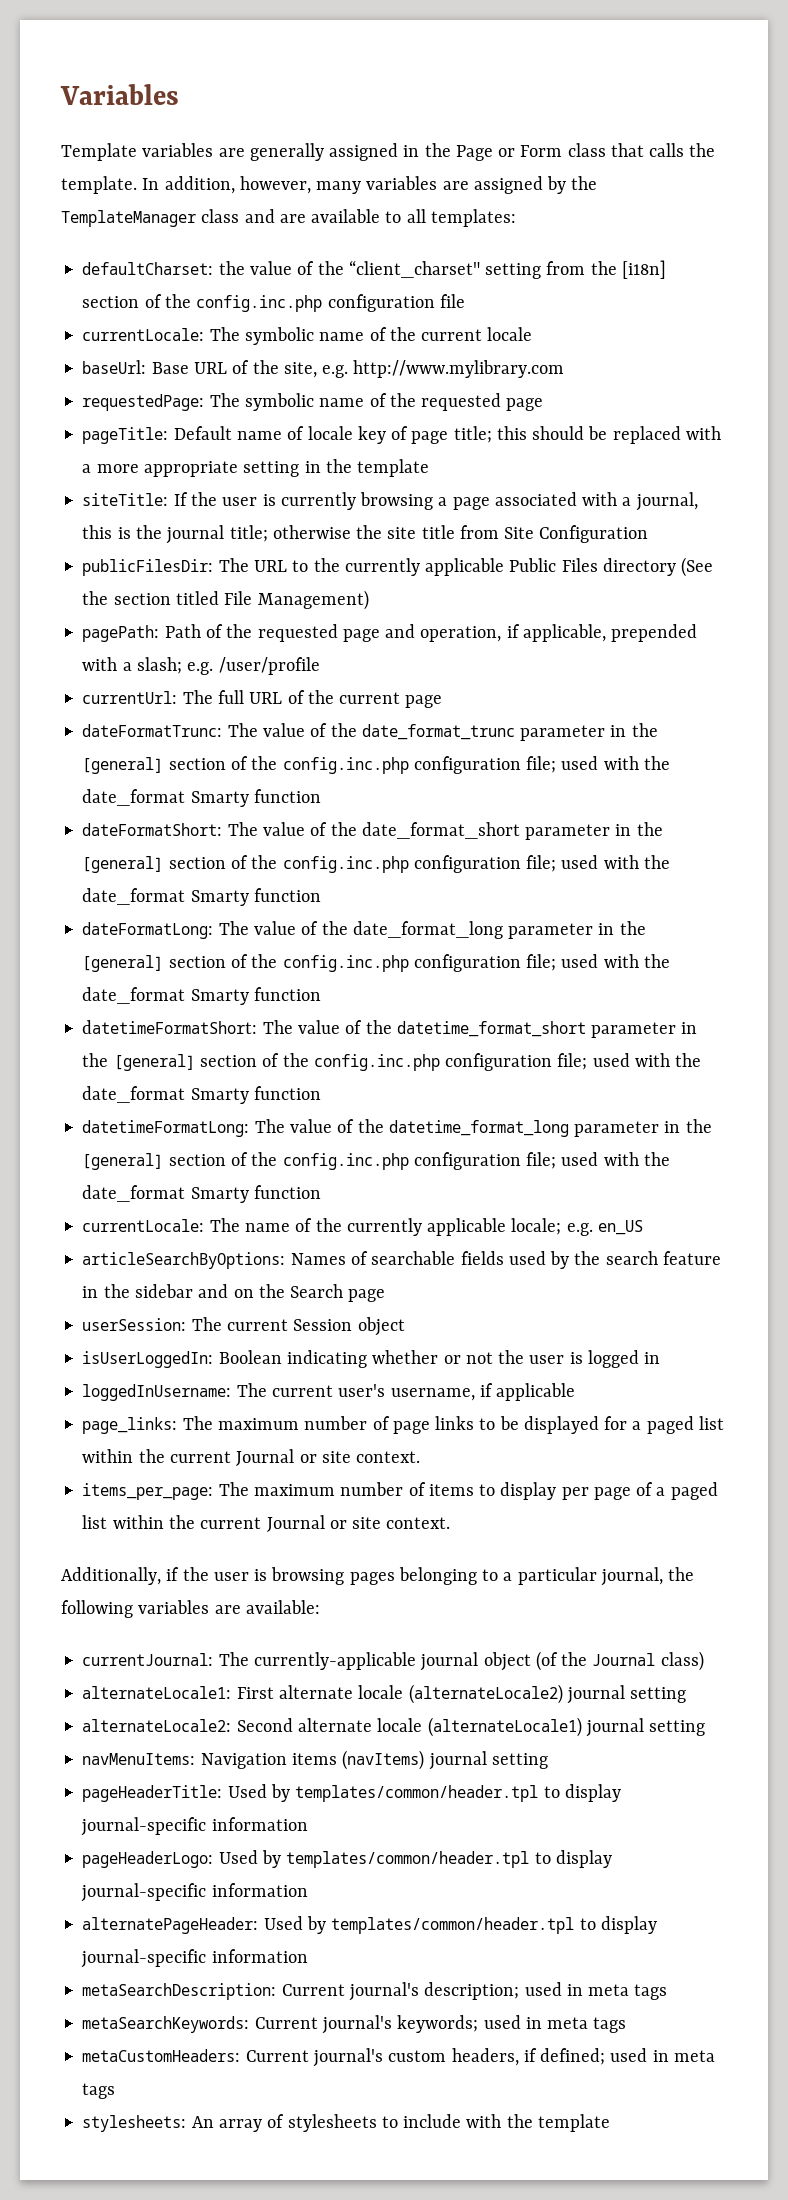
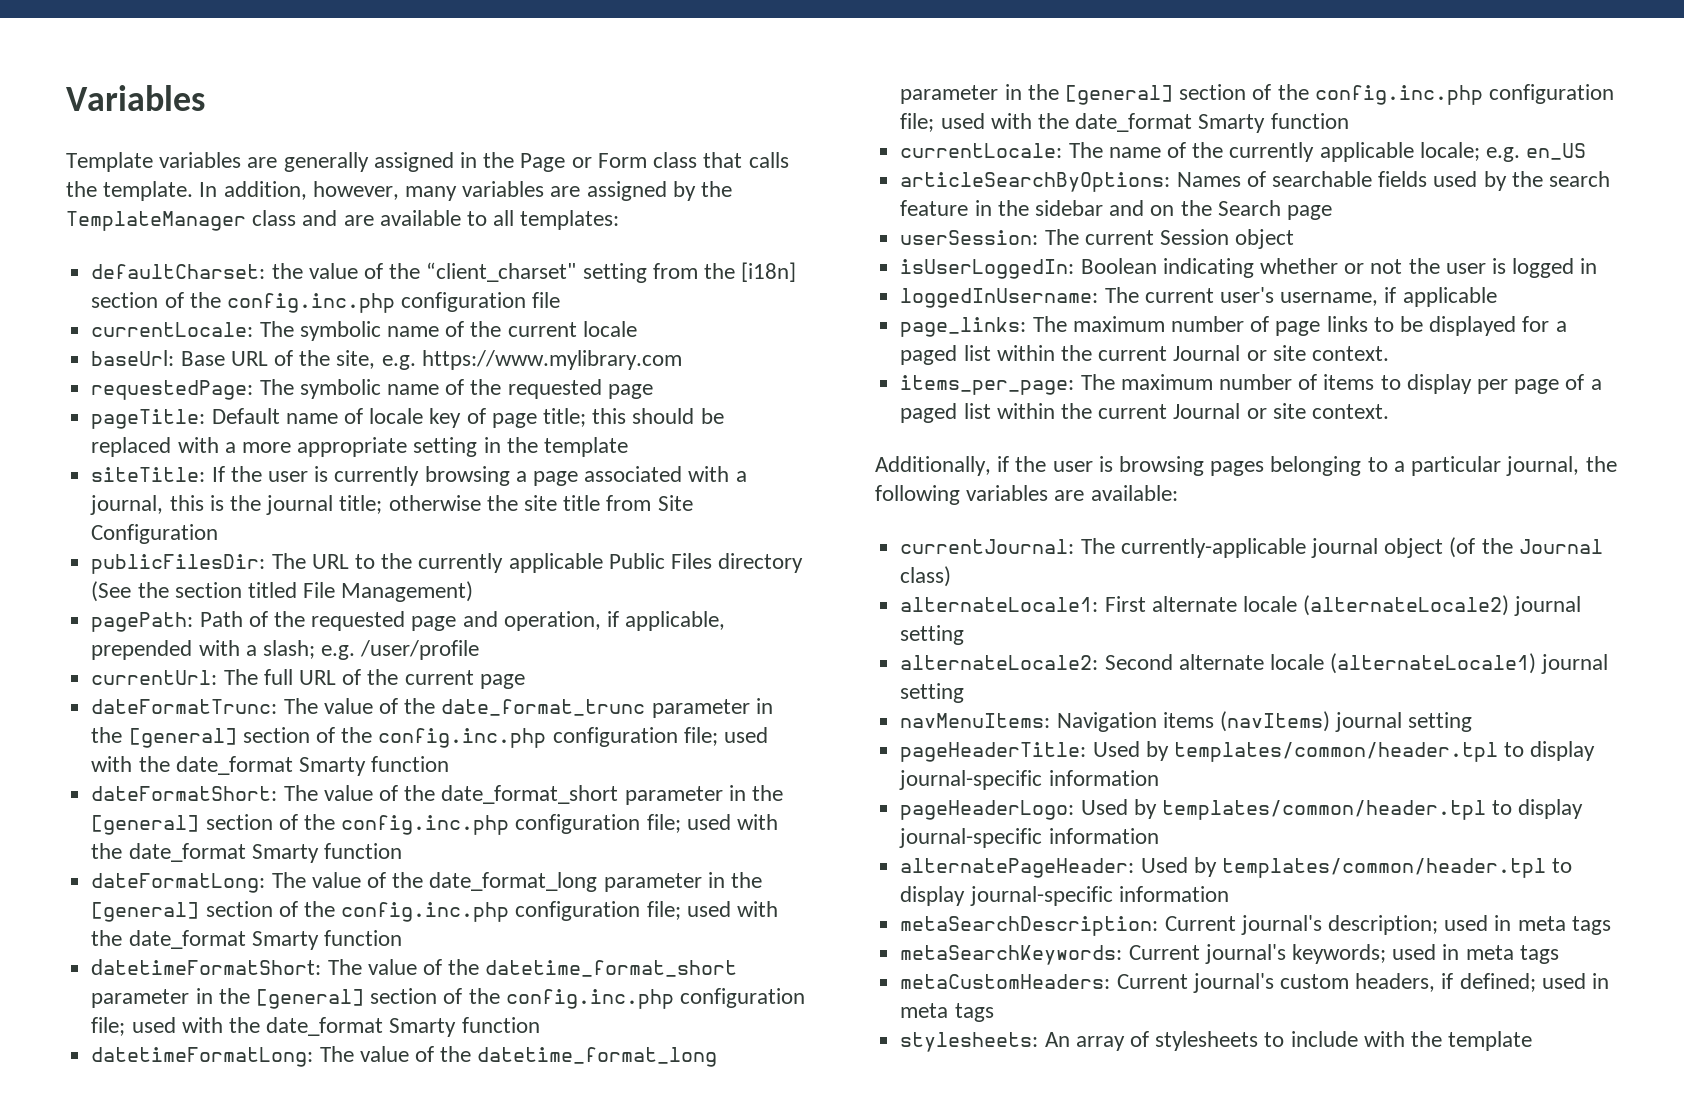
- baseUrl: Base URL of the site, e.g. http://www.mylibrary.com
+ baseUrl: Base URL of the site, e.g. https://www.mylibrary.com

